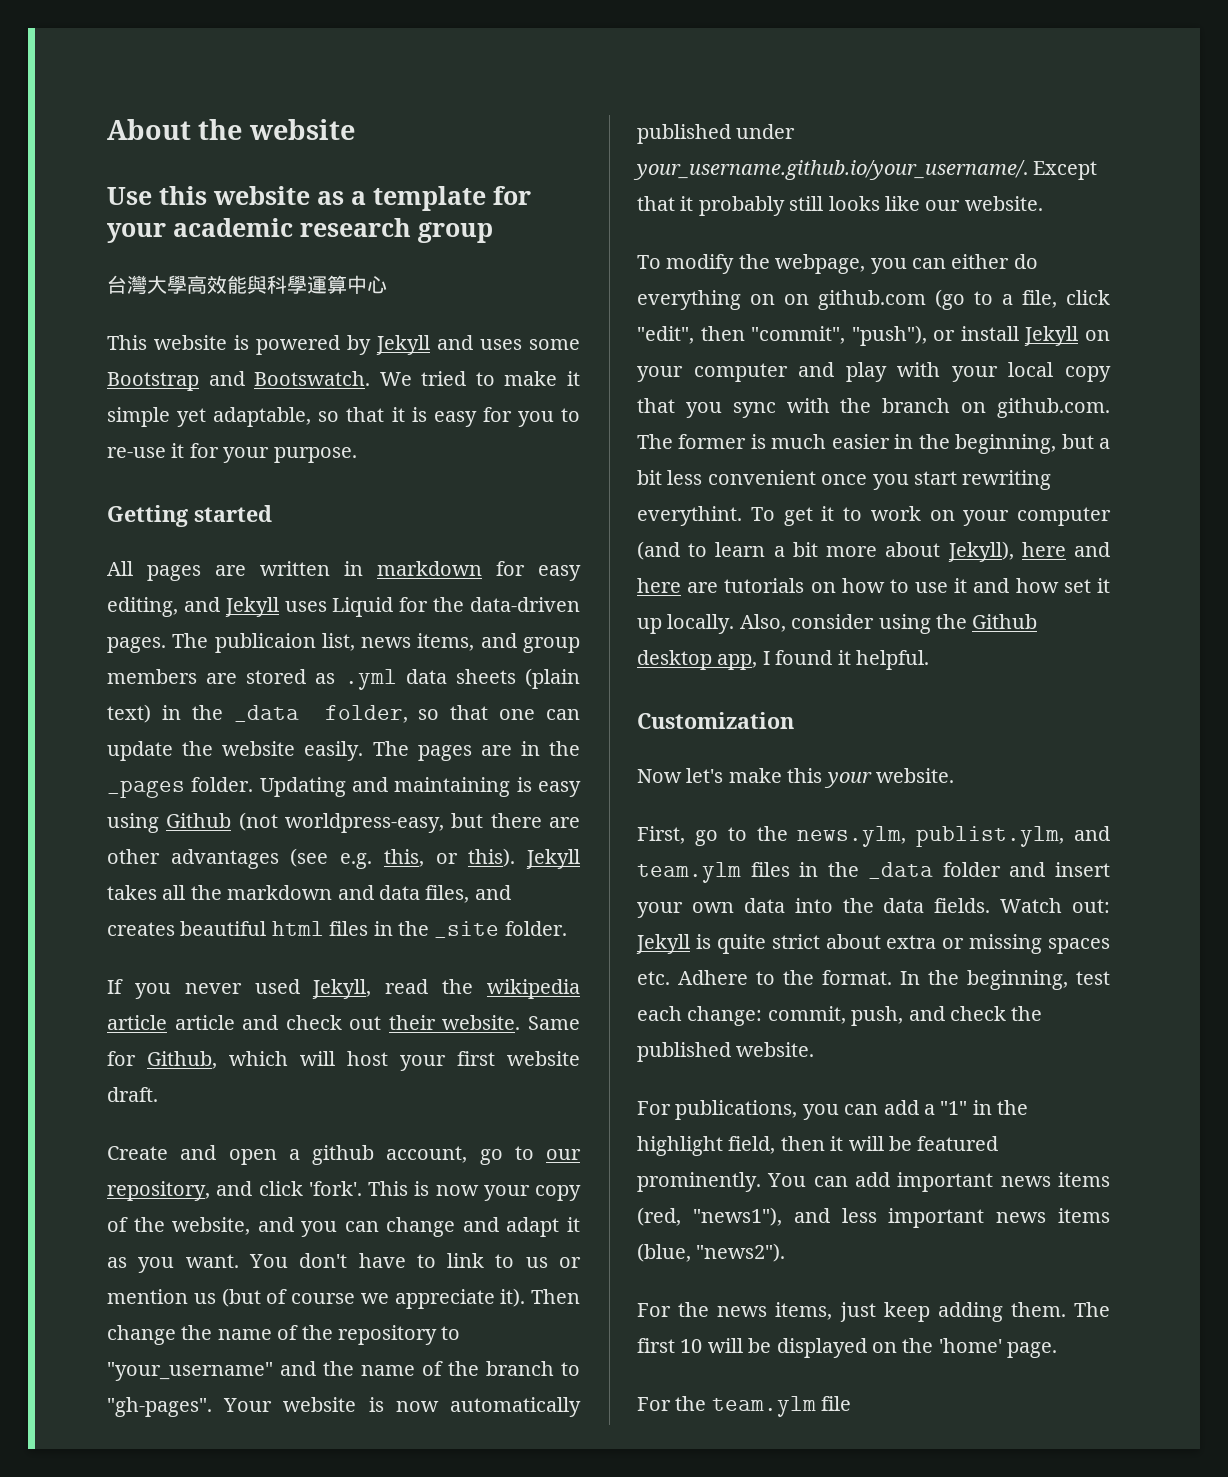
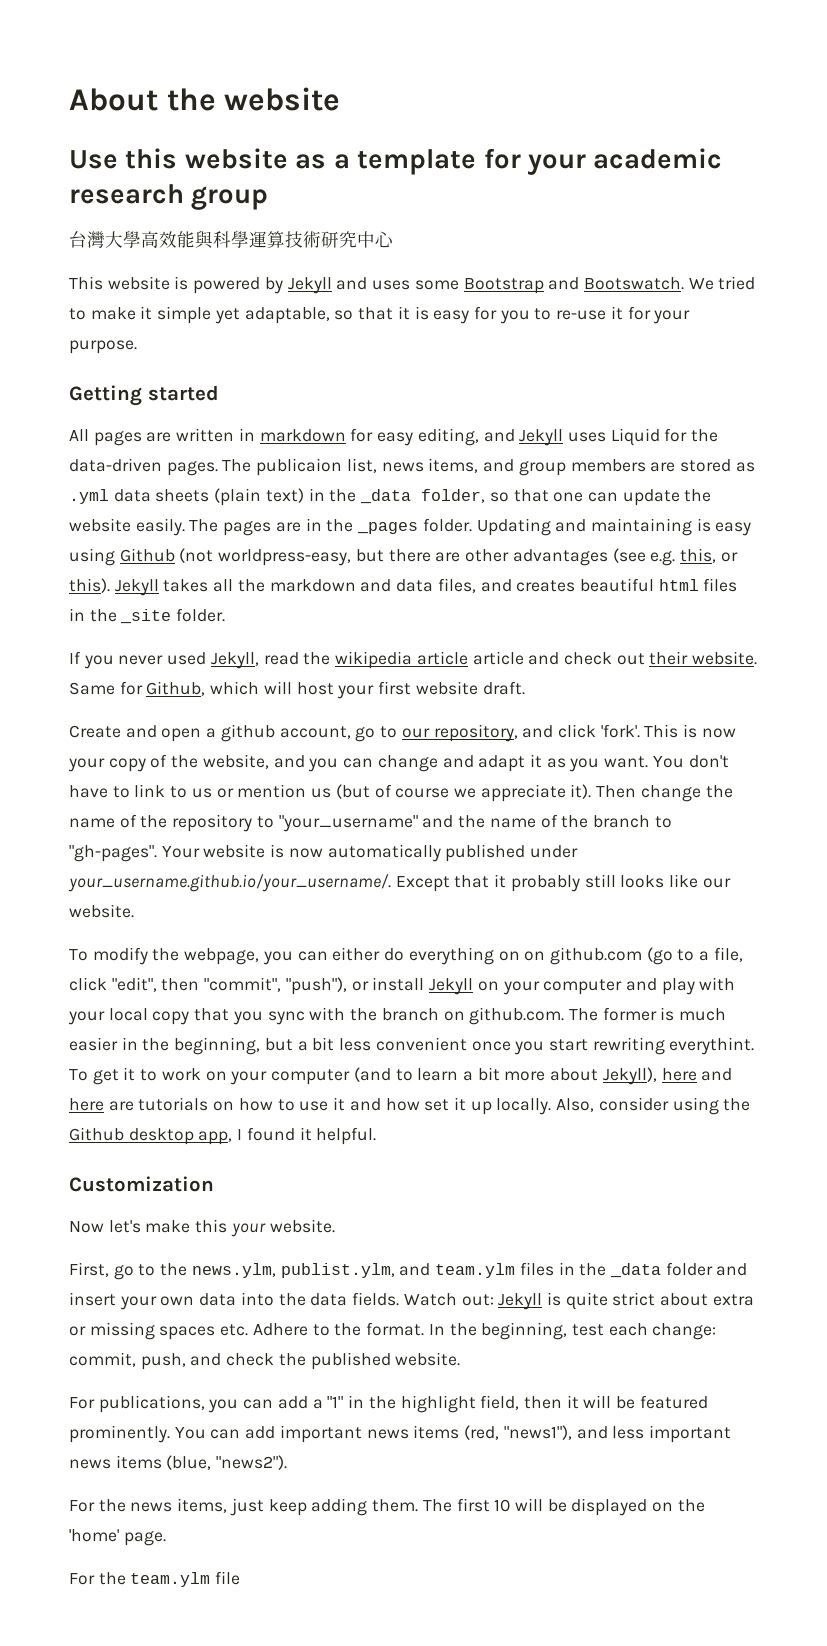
- 台灣大學高效能與科學運算中心
+ 台灣大學高效能與科學運算技術研究中心

